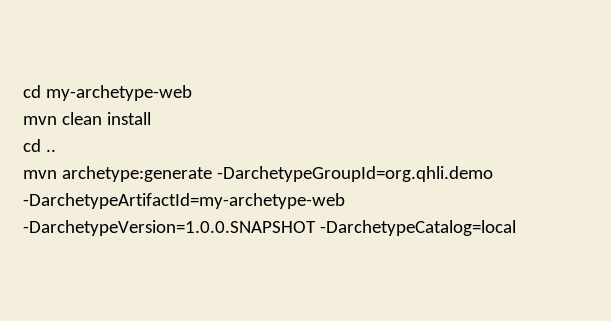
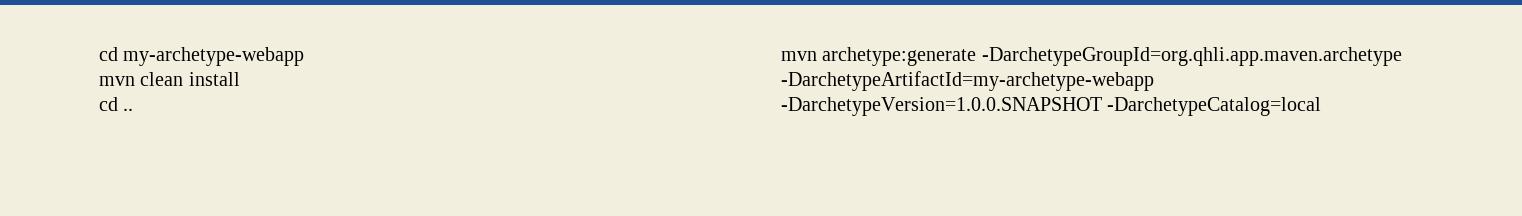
- cd my-archetype-web
+ cd my-archetype-webapp
- mvn archetype:generate -DarchetypeGroupId=org.qhli.demo -DarchetypeArtifactId=my-archetype-web -DarchetypeVersion=1.0.0.SNAPSHOT -DarchetypeCatalog=local
+ mvn archetype:generate -DarchetypeGroupId=org.qhli.app.maven.archetype -DarchetypeArtifactId=my-archetype-webapp -DarchetypeVersion=1.0.0.SNAPSHOT -DarchetypeCatalog=local

